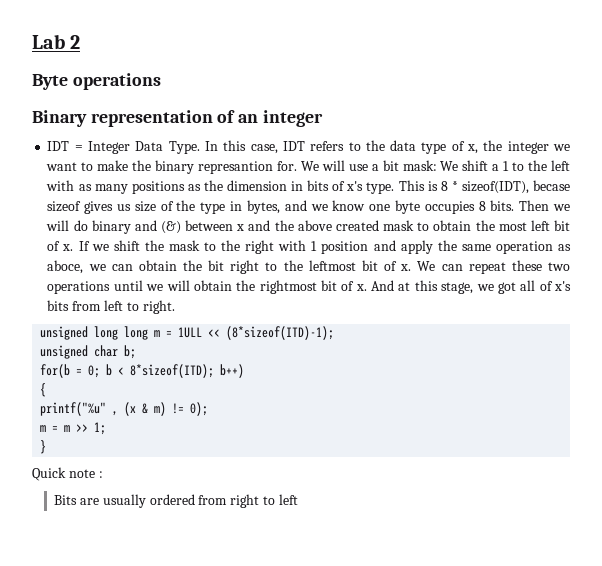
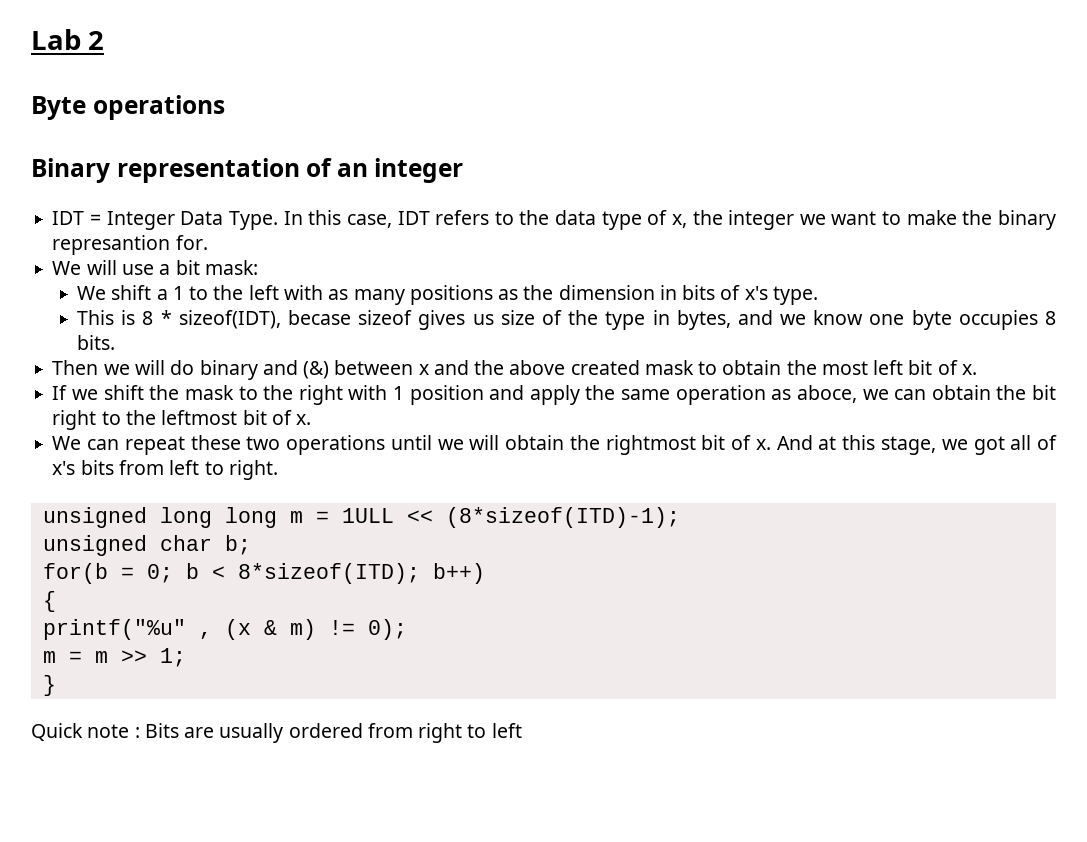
- In this case, IDT refers to the data type of x, the integer we want to make the binary represantion for. We will use a bit mask: We shift a 1 to the left with as many positions as the dimension in bits of x's type. This is 8 * sizeof(IDT), becase sizeof gives us size of the type in bytes, and we know one byte occupies 8 bits. Then we will do binary and (&) between x and the above created mask to obtain the most left bit of x. If we shift the mask to the right with 1 position and apply the same operation as aboce, we can obtain the bit right to the leftmost bit of x. We can repeat these two operations until we will obtain the rightmost bit of x.
+ In this case, IDT refers to the data type of x, the integer we want to make the binary represantion for.
+ We will use a bit mask:
+ We shift a 1 to the left with as many positions as the dimension in bits of x's type.
+ This is 8 * sizeof(IDT), becase sizeof gives us size of the type in bytes, and we know one byte occupies 8 bits.
+ Then we will do binary and (&) between x and the above created mask to obtain the most left bit of x.
+ If we shift the mask to the right with 1 position and apply the same operation as aboce, we can obtain the bit right to the leftmost bit of x.
+ We can repeat these two operations until we will obtain the rightmost bit of x.
- Quick note :
- Bits are usually ordered from right to left
+ Quick note : Bits are usually ordered from right to left

